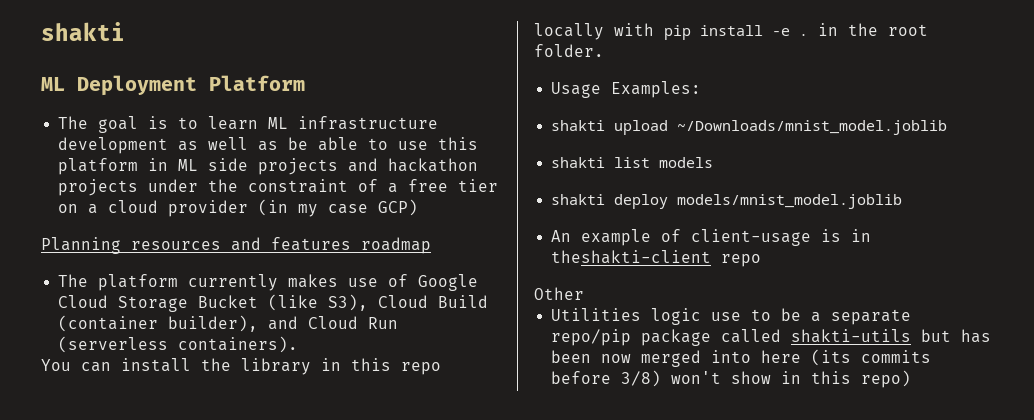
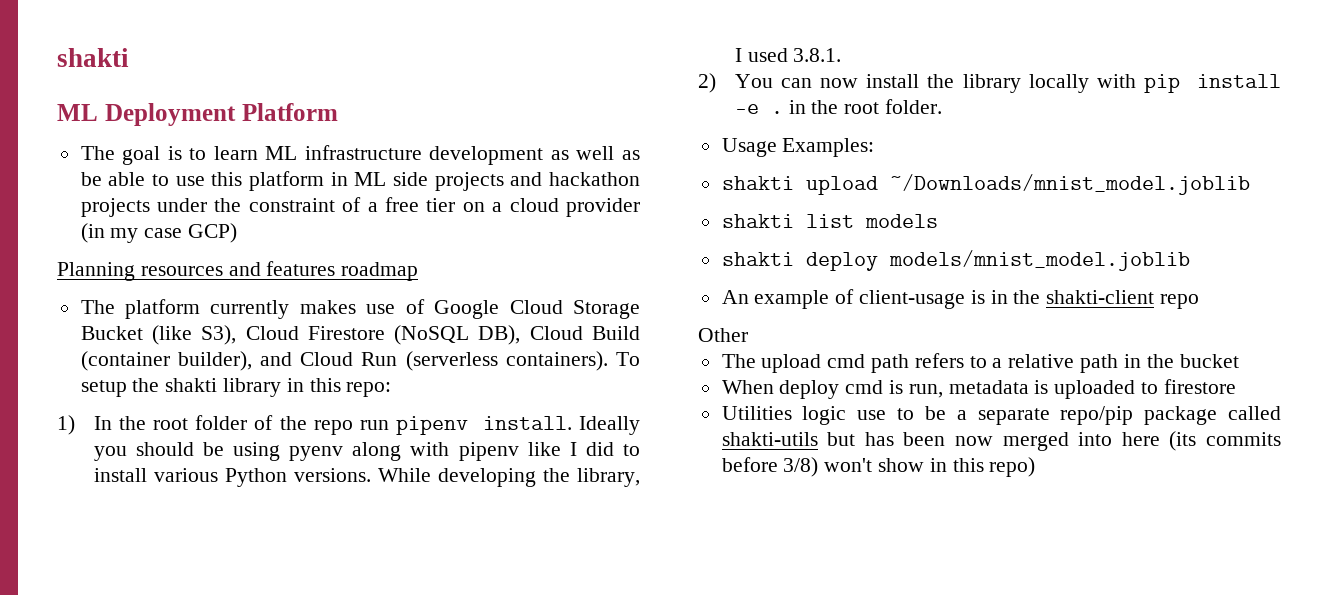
- The platform currently makes use of Google Cloud Storage Bucket (like S3), Cloud Build (container builder), and Cloud Run (serverless containers).
- You can install the library in this repo locally with pip install -e . in the root folder.
+ The platform currently makes use of Google Cloud Storage Bucket (like S3), Cloud Firestore (NoSQL DB), Cloud Build (container builder), and Cloud Run (serverless containers). To setup the shakti library in this repo:
+ 1) In the root folder of the repo run pipenv install. Ideally you should be using pyenv along with pipenv like I did to install various Python versions. While developing the library, I used 3.8.1.
+ 2) You can now install the library locally with pip install -e . in the root folder.
- An example of client-usage is in theshakti-client repo
+ An example of client-usage is in the shakti-client repo
+ The upload cmd path refers to a relative path in the bucket
+ When deploy cmd is run, metadata is uploaded to firestore

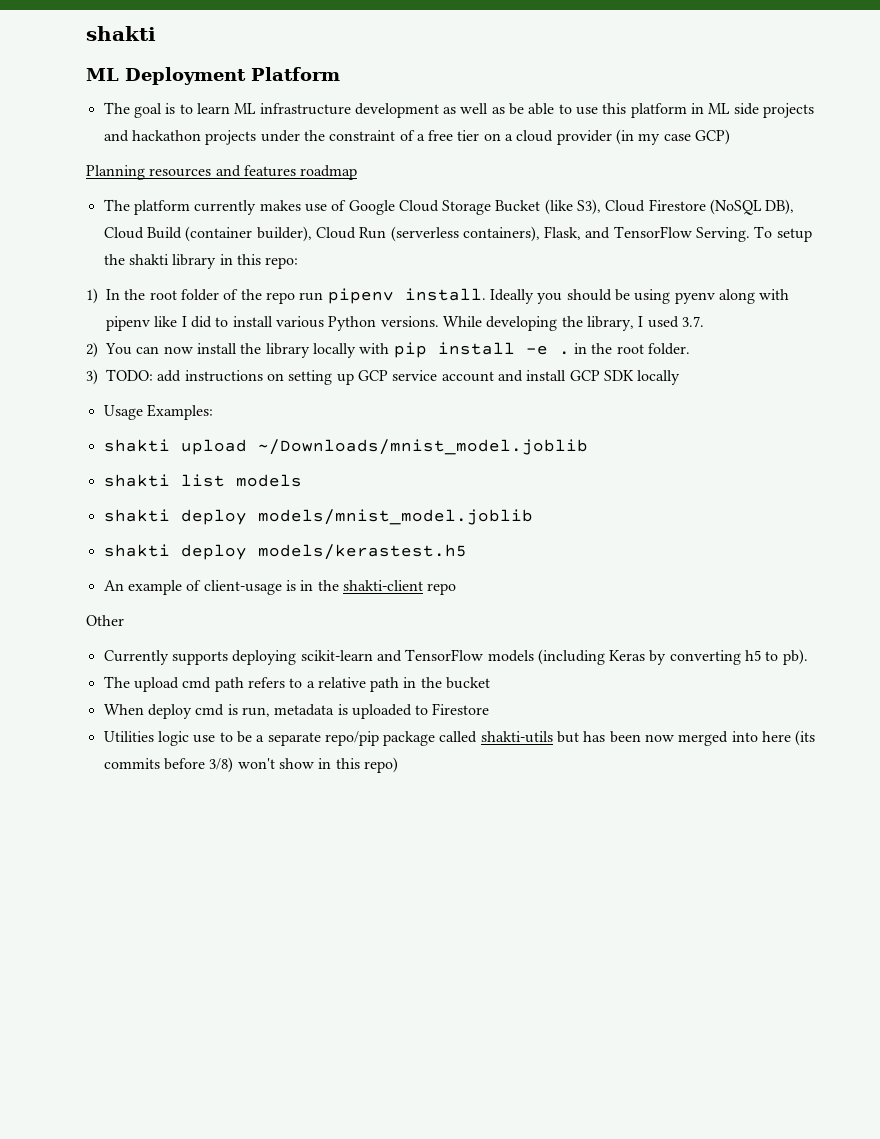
- The platform currently makes use of Google Cloud Storage Bucket (like S3), Cloud Firestore (NoSQL DB), Cloud Build (container builder), and Cloud Run (serverless containers).
+ The platform currently makes use of Google Cloud Storage Bucket (like S3), Cloud Firestore (NoSQL DB), Cloud Build (container builder), Cloud Run (serverless containers), Flask, and TensorFlow Serving.
- While developing the library, I used 3.8.1.
+ While developing the library, I used 3.7.
+ 3) TODO: add instructions on setting up GCP service account and install GCP SDK locally
+ shakti deploy models/kerastest.h5
+ Currently supports deploying scikit-learn and TensorFlow models (including Keras by converting h5 to pb).
- When deploy cmd is run, metadata is uploaded to firestore
+ When deploy cmd is run, metadata is uploaded to Firestore

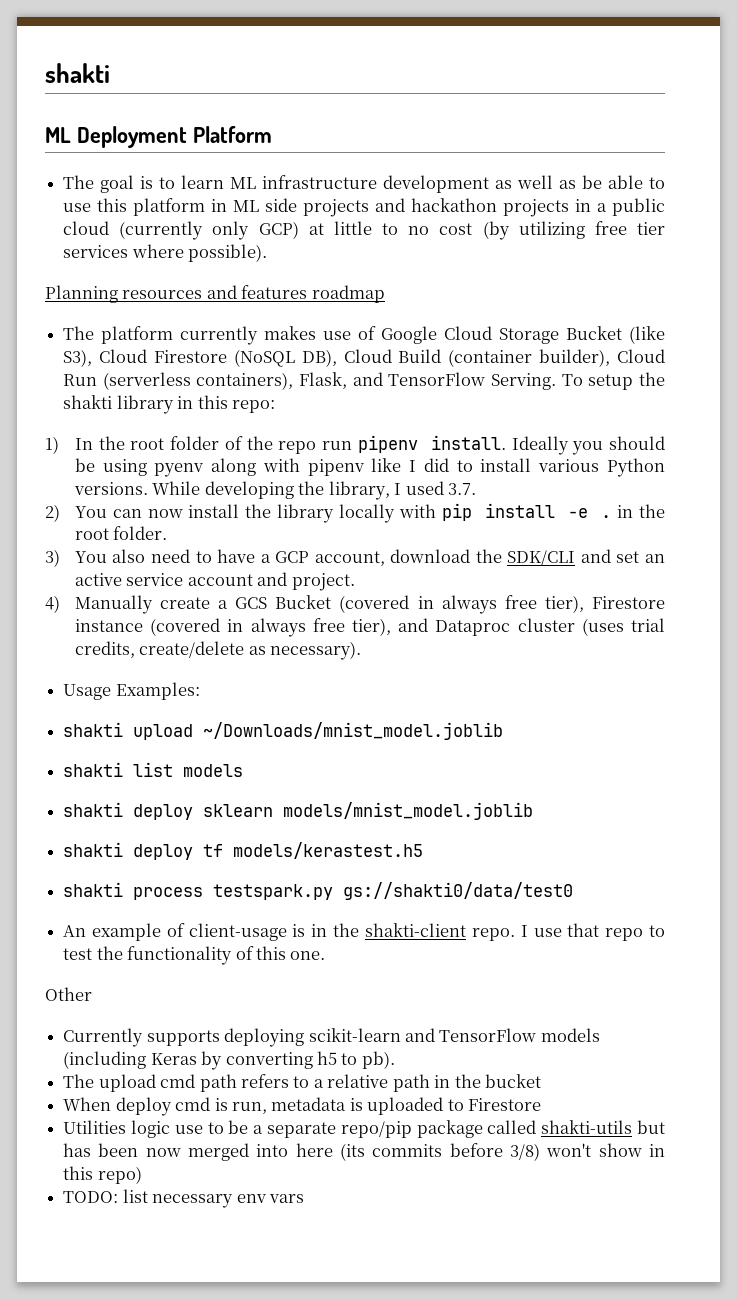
- The goal is to learn ML infrastructure development as well as be able to use this platform in ML side projects and hackathon projects under the constraint of a free tier on a cloud provider (in my case GCP)
+ The goal is to learn ML infrastructure development as well as be able to use this platform in ML side projects and hackathon projects in a public cloud (currently only GCP) at little to no cost (by utilizing free tier services where possible).
- 3) TODO: add instructions on setting up GCP service account and install GCP SDK locally
+ 3) You also need to have a GCP account, download the SDK/CLI and set an active service account and project.
+ 4) Manually create a GCS Bucket (covered in always free tier), Firestore instance (covered in always free tier), and Dataproc cluster (uses trial credits, create/delete as necessary).
- shakti deploy models/mnist_model.joblib
+ shakti deploy sklearn models/mnist_model.joblib
- shakti deploy models/kerastest.h5
+ shakti deploy tf models/kerastest.h5
+ shakti process testspark.py gs://shakti0/data/test0
- An example of client-usage is in the shakti-client repo
+ An example of client-usage is in the shakti-client repo. I use that repo to test the functionality of this one.
+ TODO: list necessary env vars

